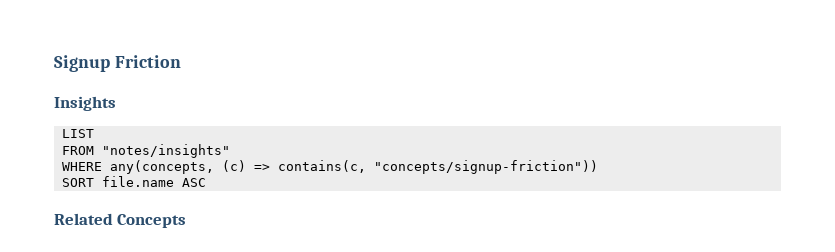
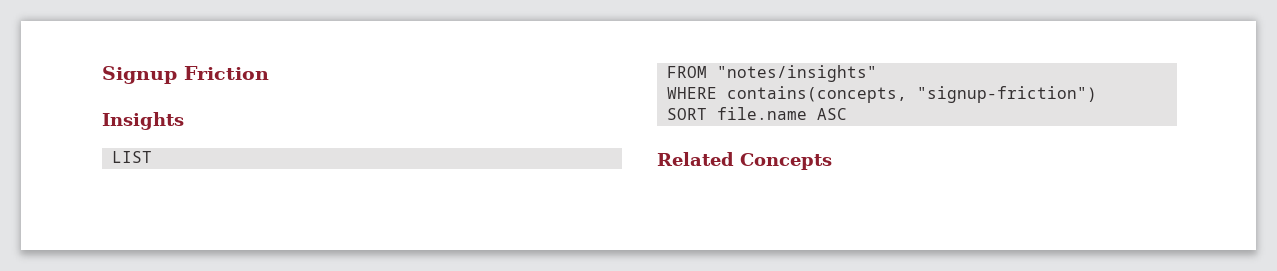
- WHERE any(concepts, (c) => contains(c, "concepts/signup-friction"))
+ WHERE contains(concepts, "signup-friction")

